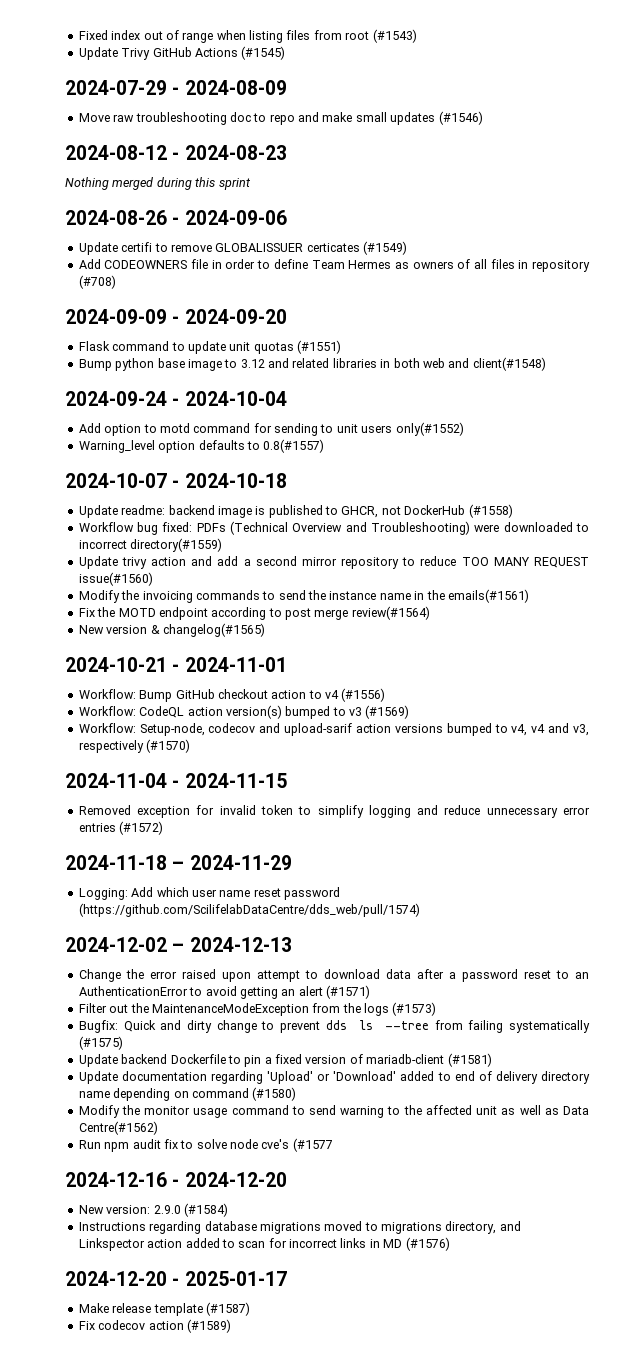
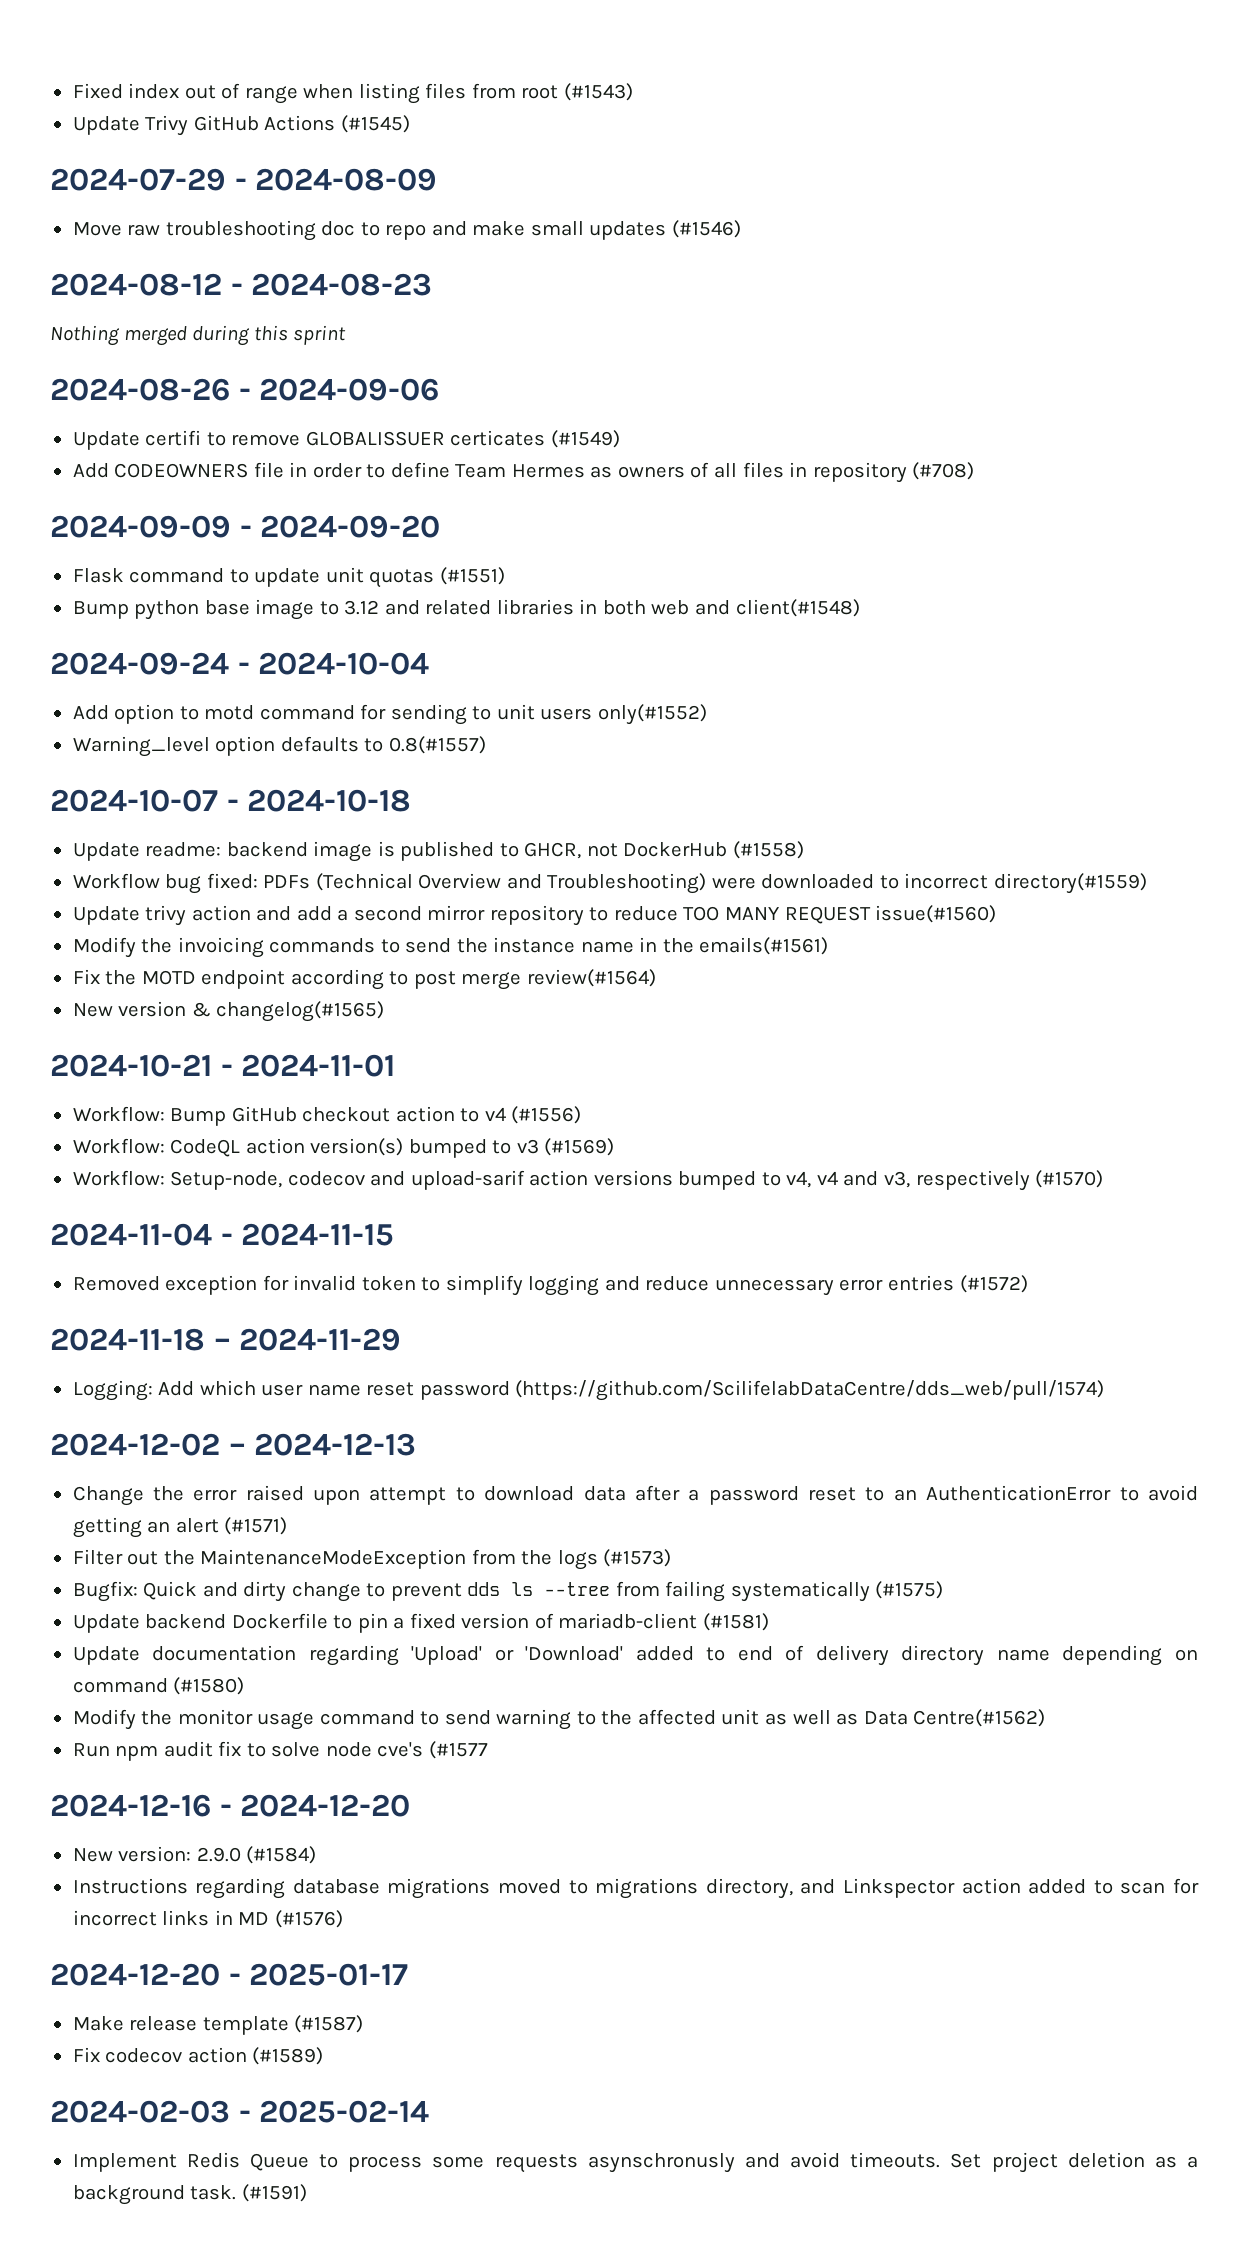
+ 2024-02-03 - 2025-02-14
+ Implement Redis Queue to process some requests asynschronusly and avoid timeouts. Set project deletion as a background task. (#1591)

